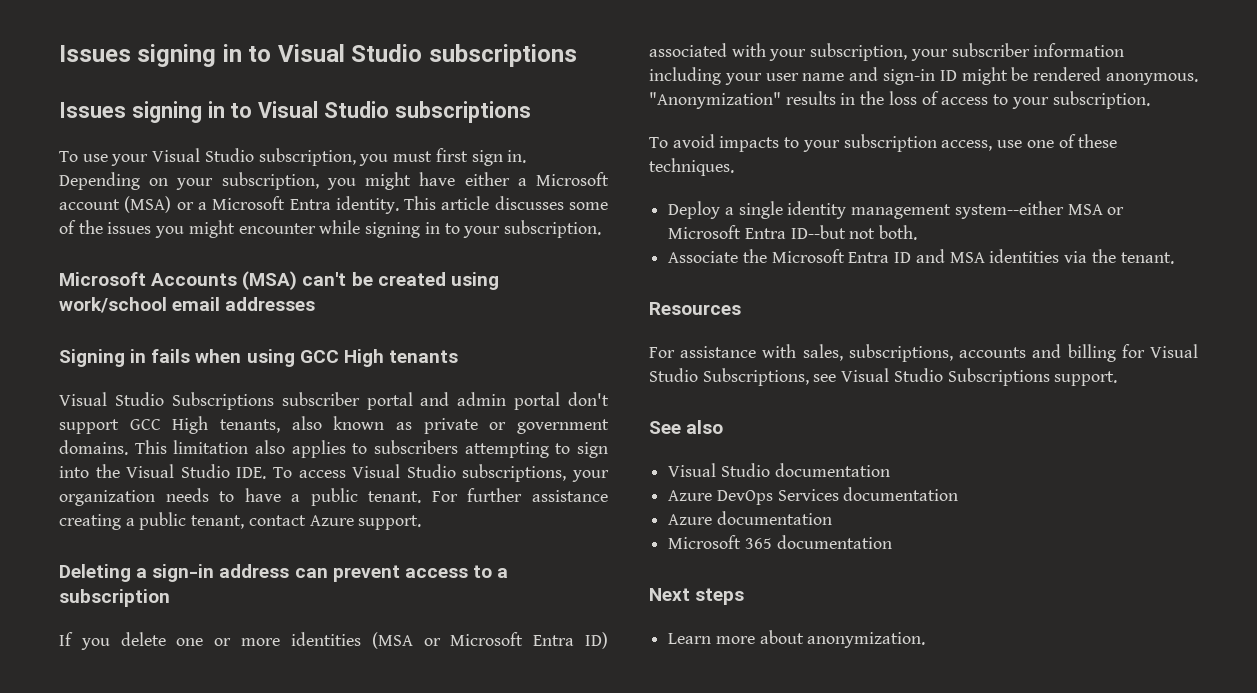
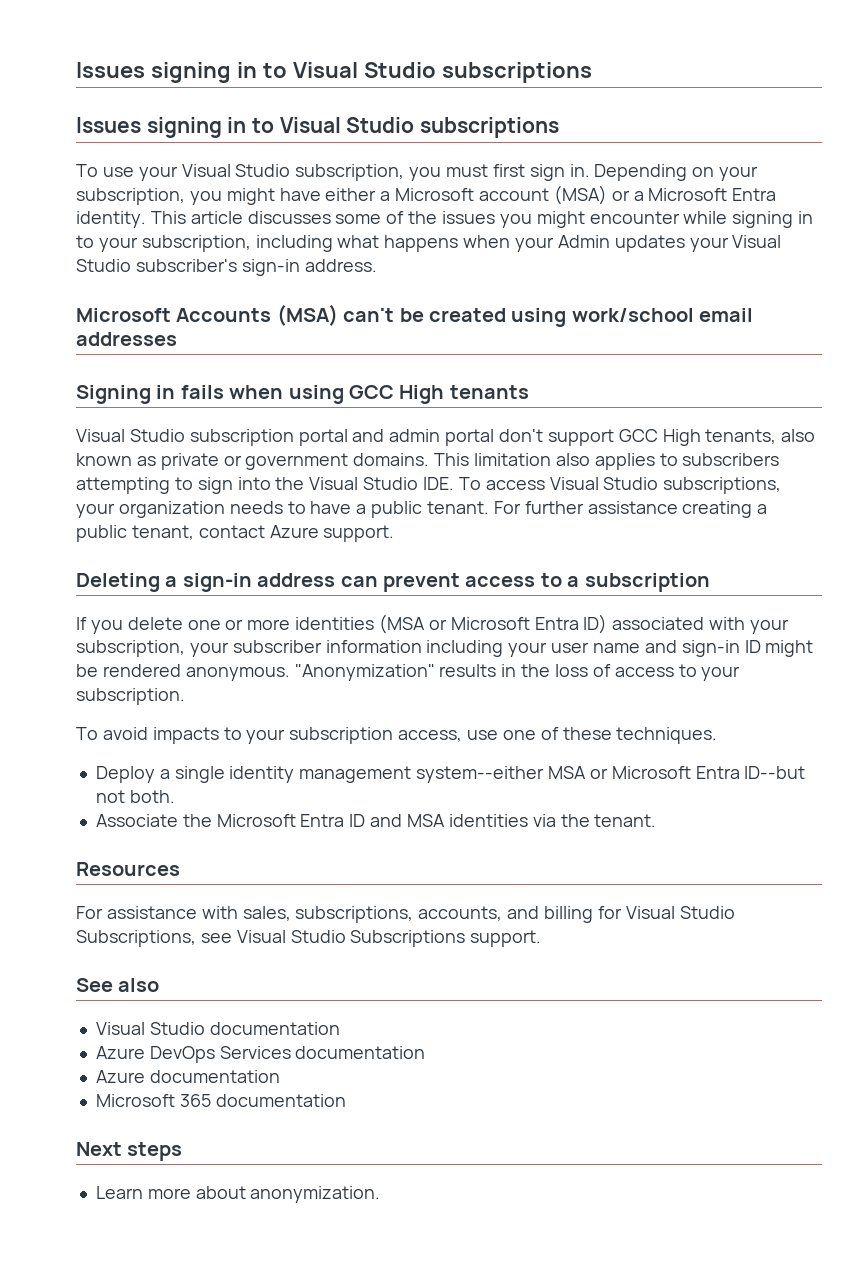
- This article discusses some of the issues you might encounter while signing in to your subscription.
+ This article discusses some of the issues you might encounter while signing in to your subscription, including what happens when your Admin updates your Visual Studio subscriber's sign-in address.
- Visual Studio Subscriptions subscriber portal and admin portal don't support GCC High tenants, also known as private or government domains.
+ Visual Studio subscription portal and admin portal don't support GCC High tenants, also known as private or government domains.
- For assistance with sales, subscriptions, accounts and billing for Visual Studio Subscriptions, see Visual Studio Subscriptions support.
+ For assistance with sales, subscriptions, accounts, and billing for Visual Studio Subscriptions, see Visual Studio Subscriptions support.

